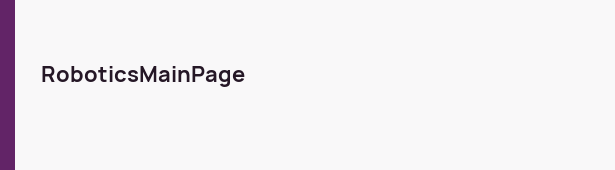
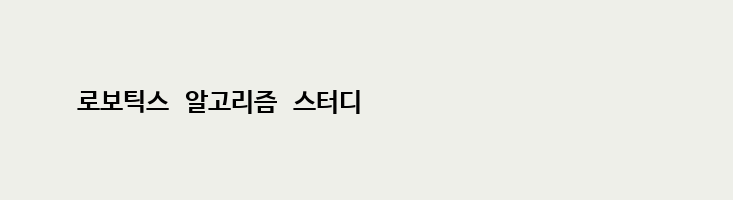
- RoboticsMainPage
+ 로보틱스 알고리즘 스터디

